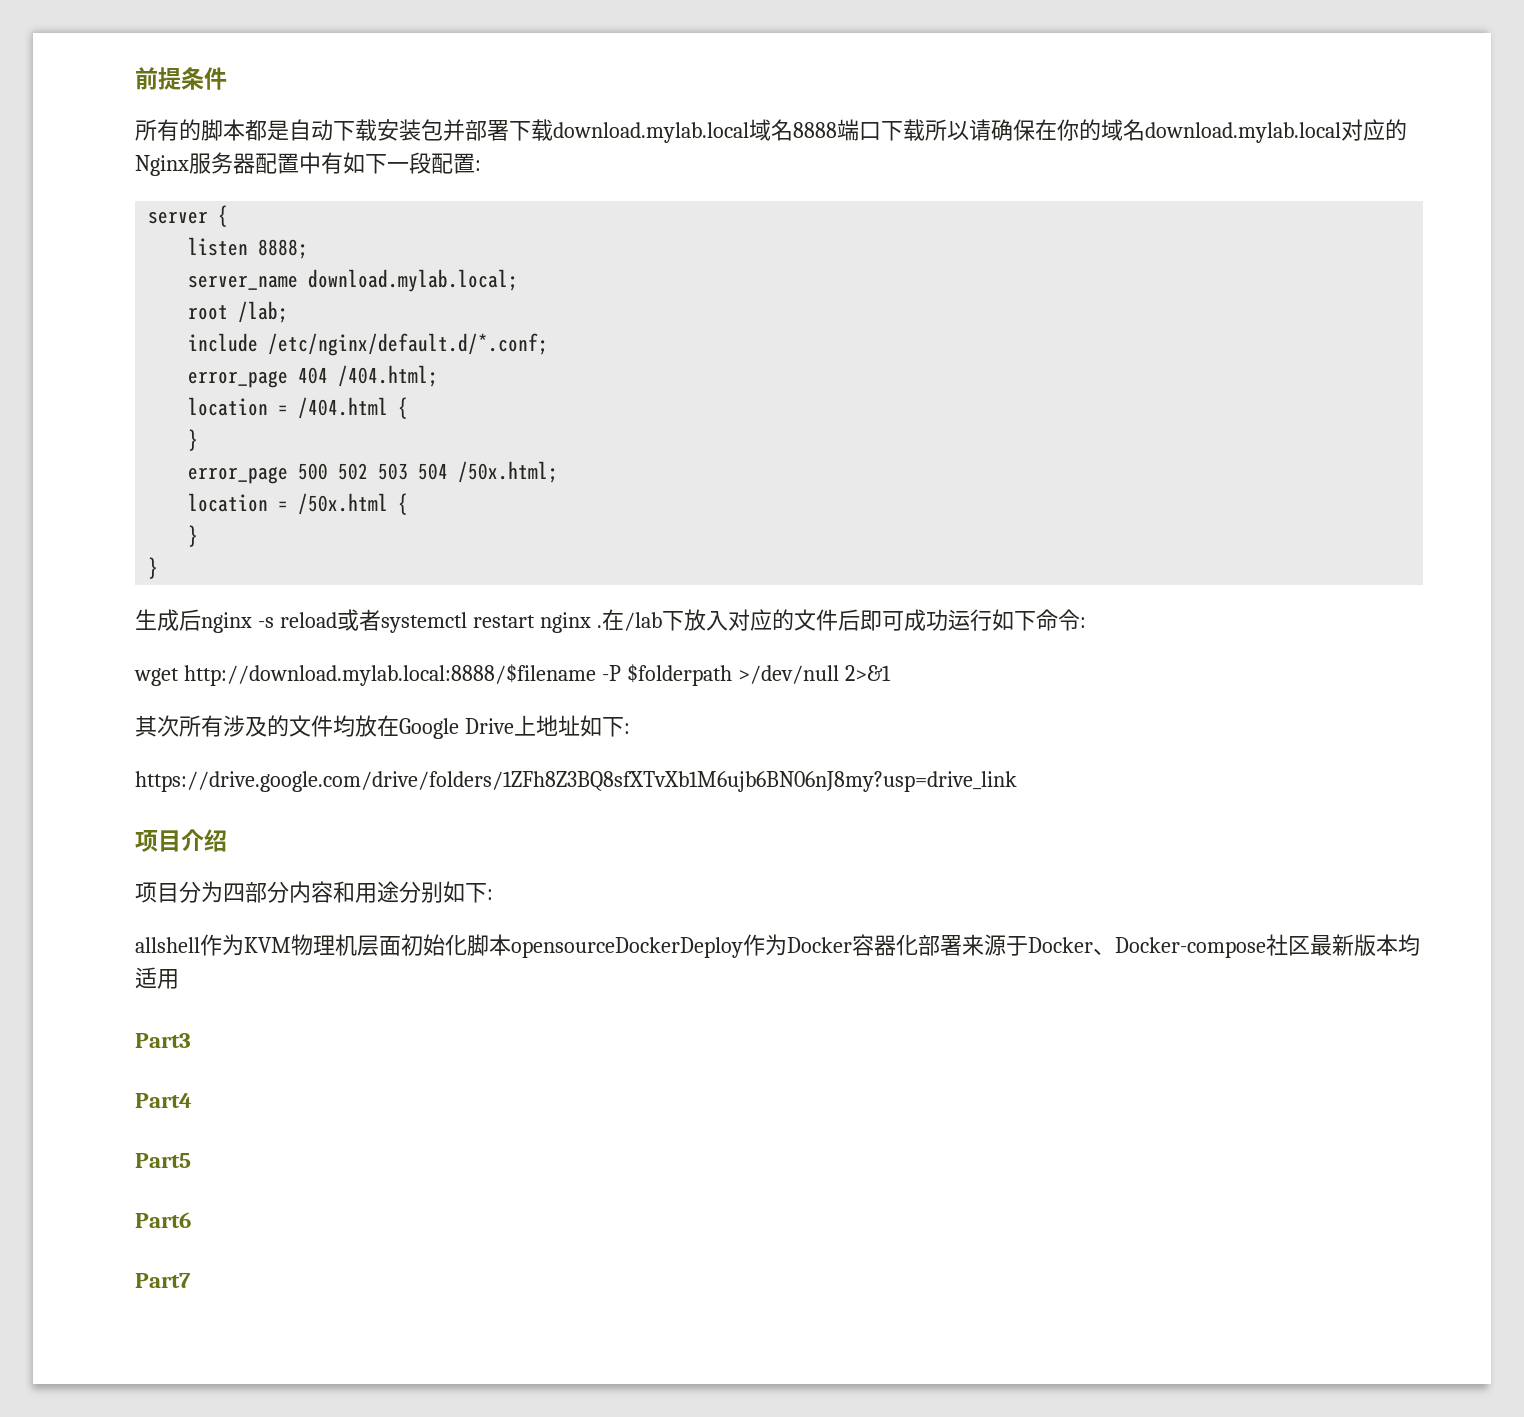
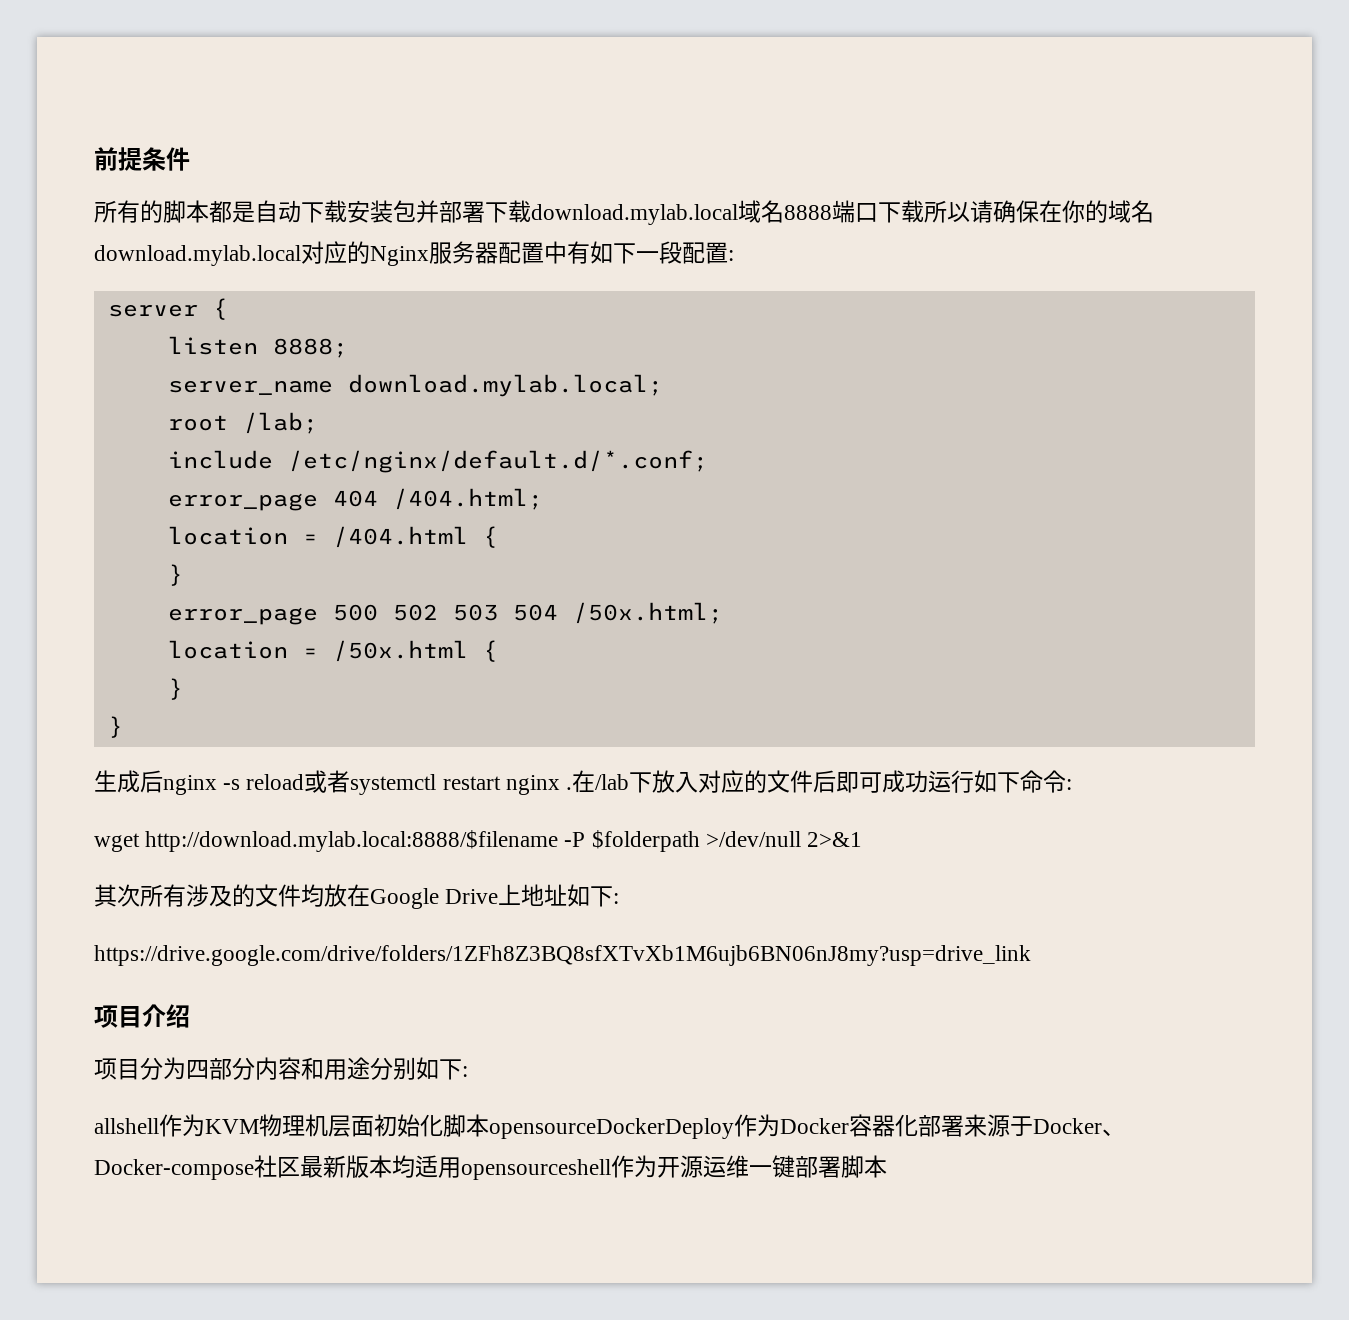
- allshell作为KVM物理机层面初始化脚本opensourceDockerDeploy作为Docker容器化部署来源于Docker、Docker-compose社区最新版本均适用
- Part3
- Part4
- Part5
- Part6
- Part7
+ allshell作为KVM物理机层面初始化脚本opensourceDockerDeploy作为Docker容器化部署来源于Docker、Docker-compose社区最新版本均适用opensourceshell作为开源运维一键部署脚本

